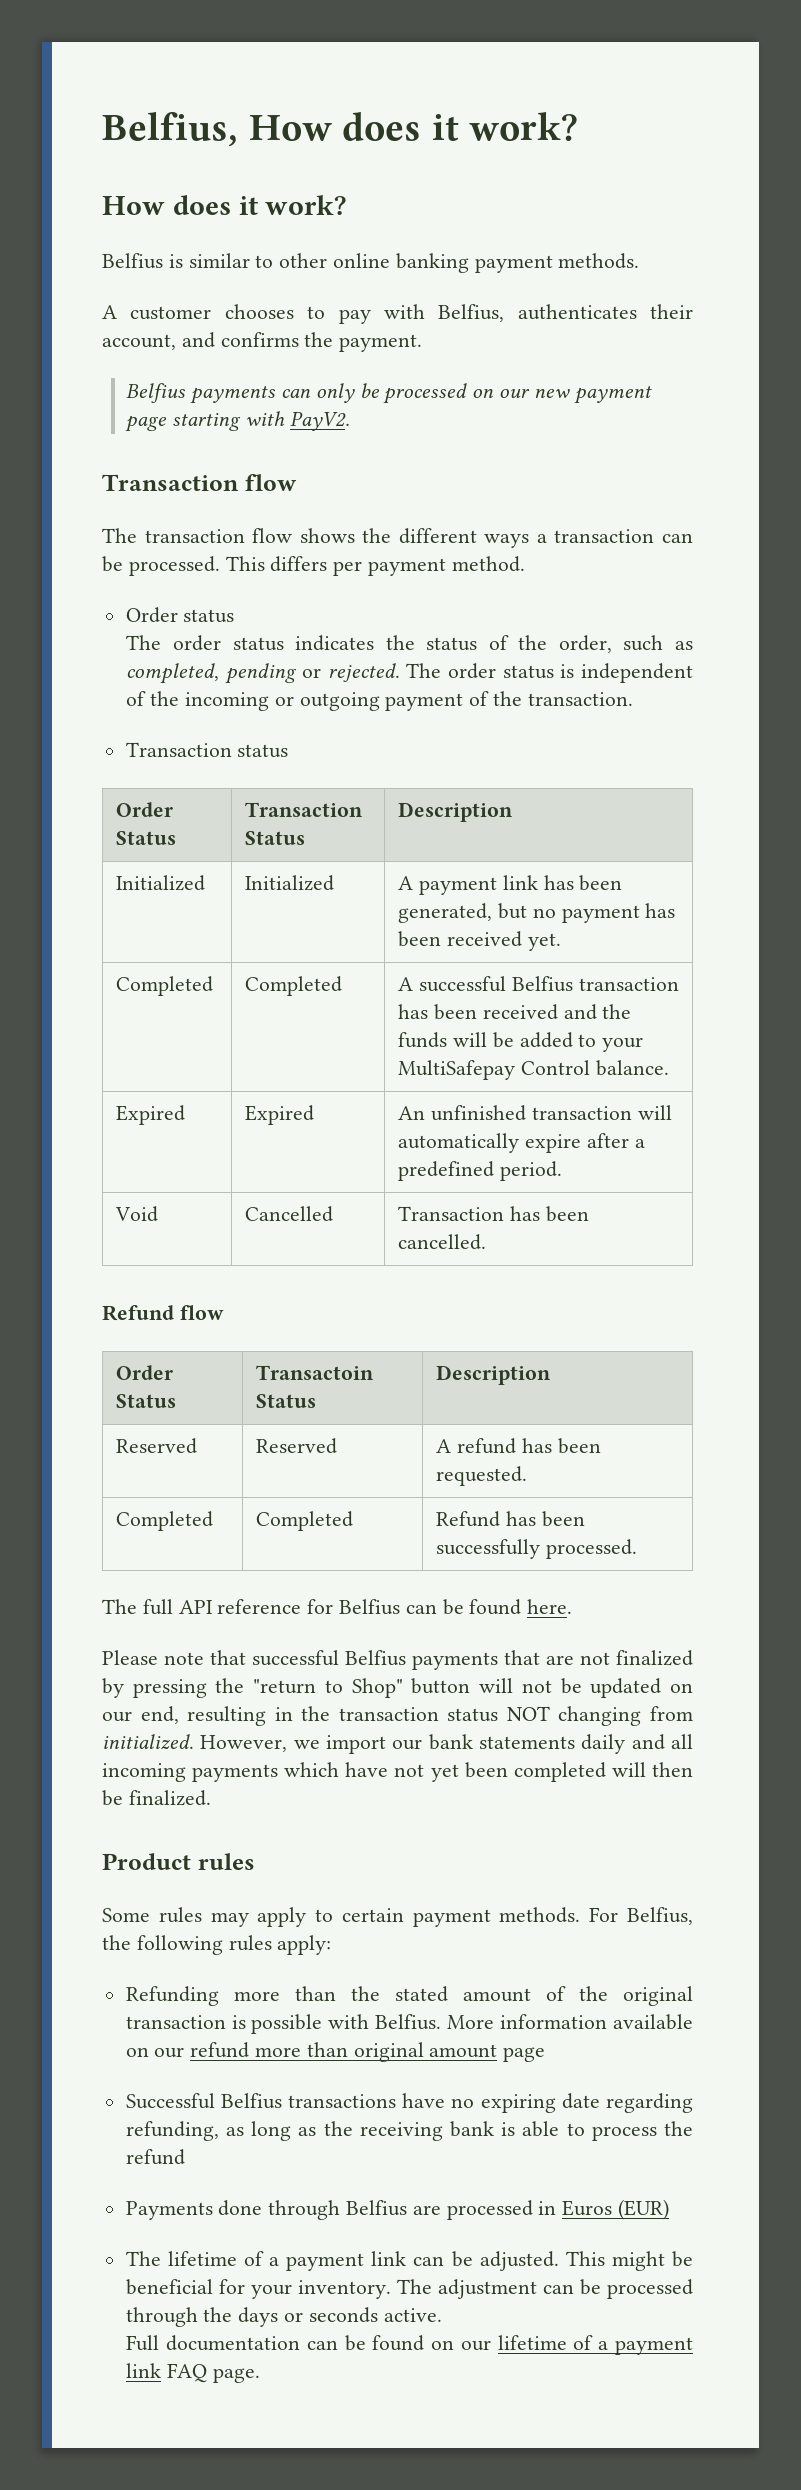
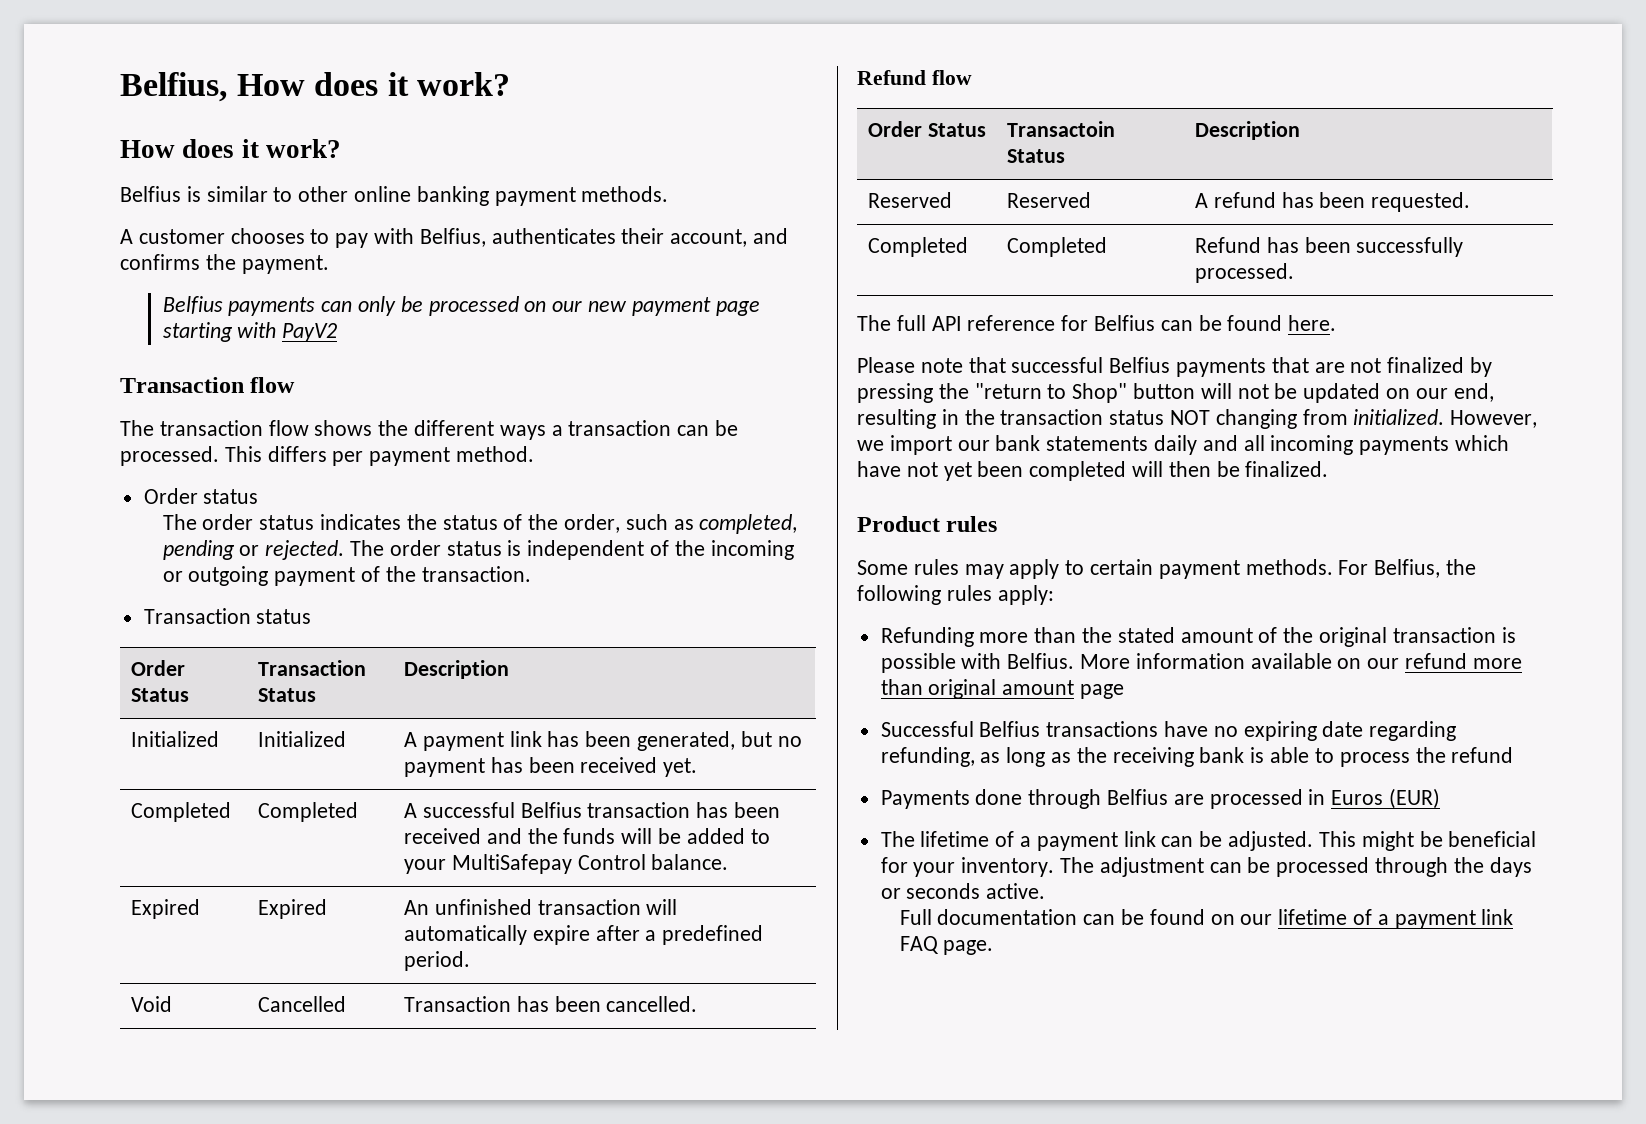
- Belfius payments can only be processed on our new payment page starting with PayV2.
+ Belfius payments can only be processed on our new payment page starting with PayV2

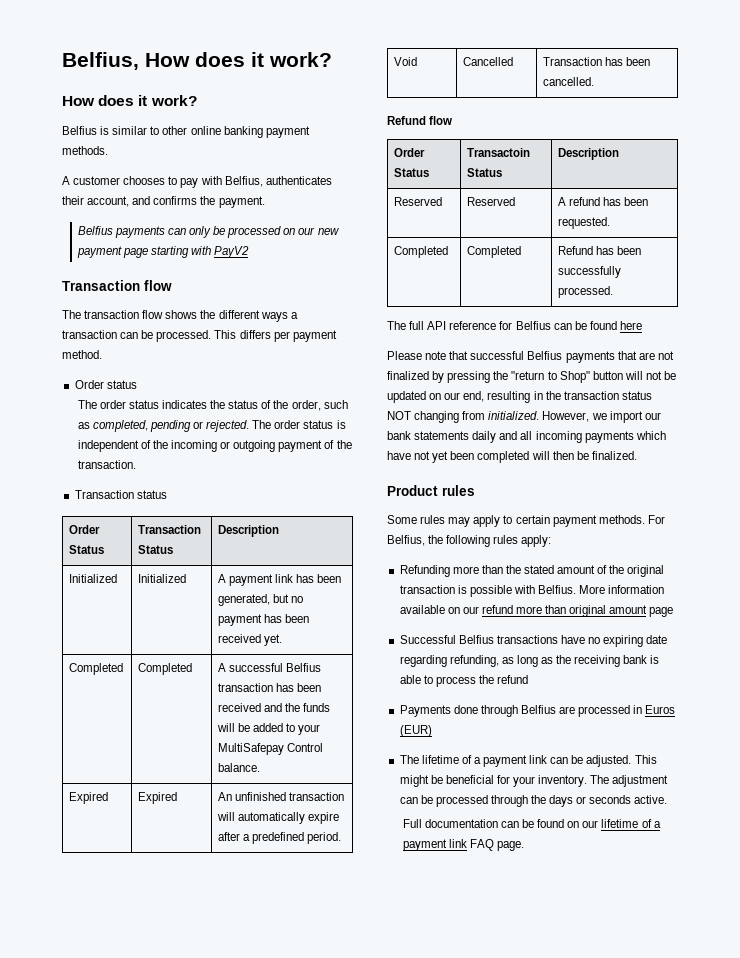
- The full API reference for Belfius can be found here.
+ The full API reference for Belfius can be found here

